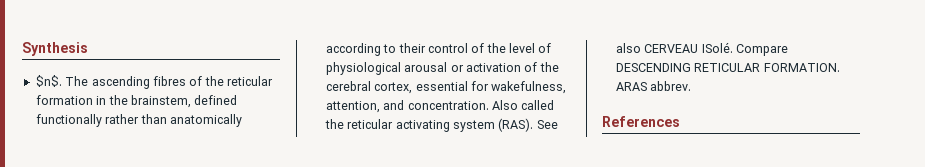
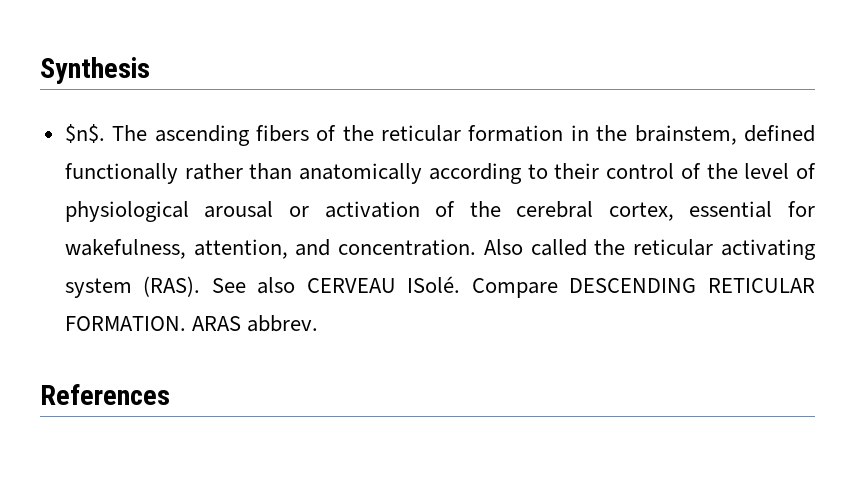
- The ascending fibres of the reticular formation in the brainstem, defined functionally rather than anatomically according to their control of the level of physiological arousal or activation of the cerebral cortex, essential for wakefulness, attention, and concentration.
+ The ascending fibers of the reticular formation in the brainstem, defined functionally rather than anatomically according to their control of the level of physiological arousal or activation of the cerebral cortex, essential for wakefulness, attention, and concentration.

